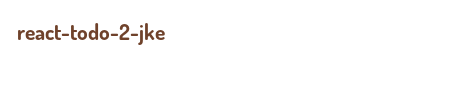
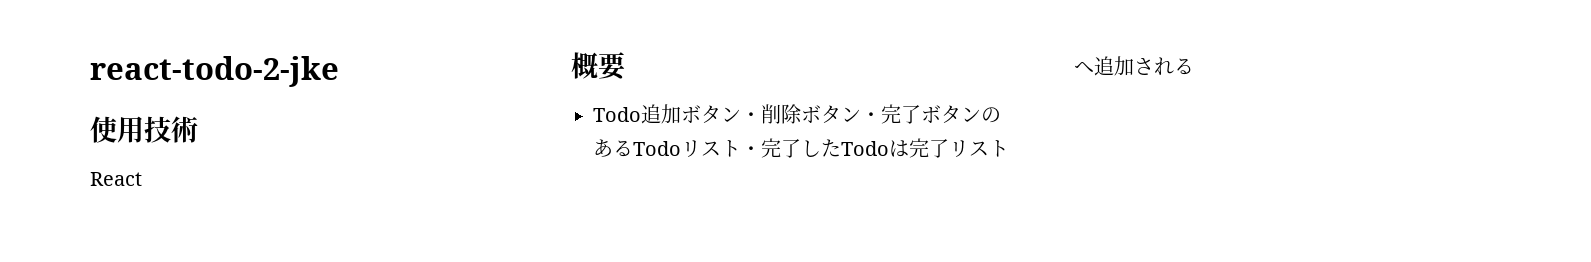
+ 使用技術
+ React
+ 概要
+ Todo追加ボタン・削除ボタン・完了ボタンのあるTodoリスト・完了したTodoは完了リストへ追加される

